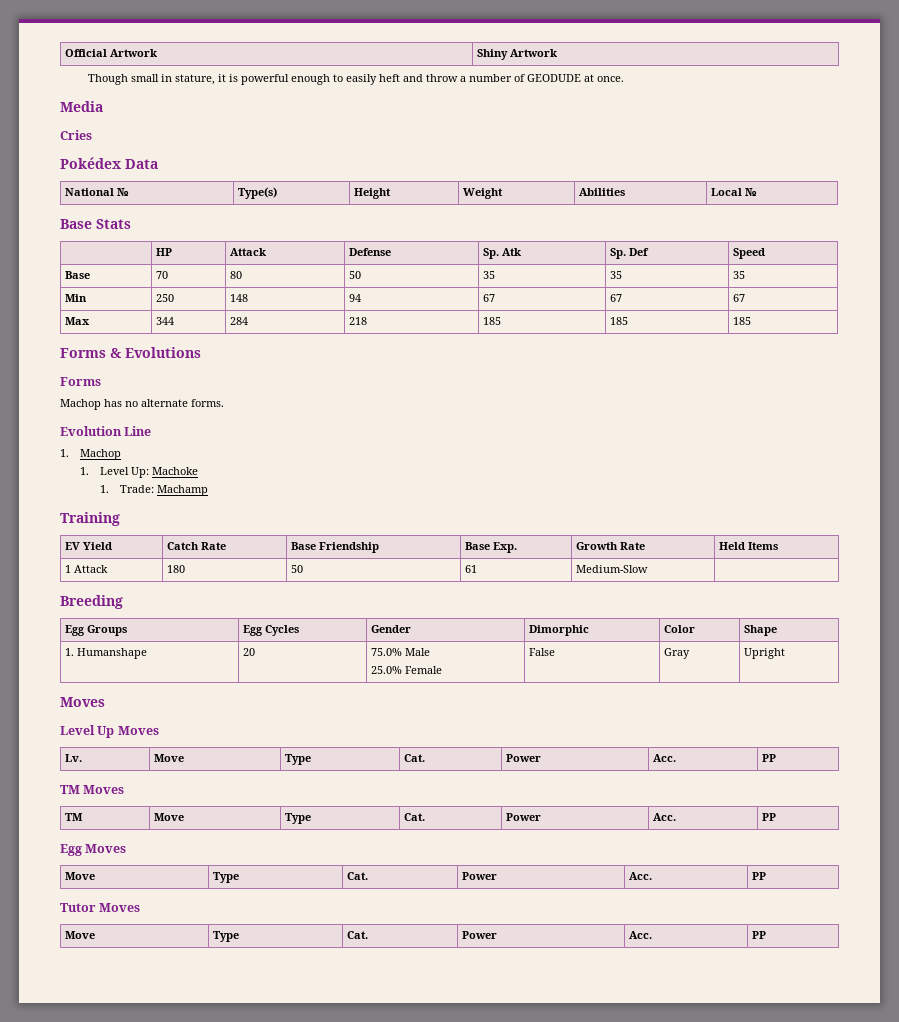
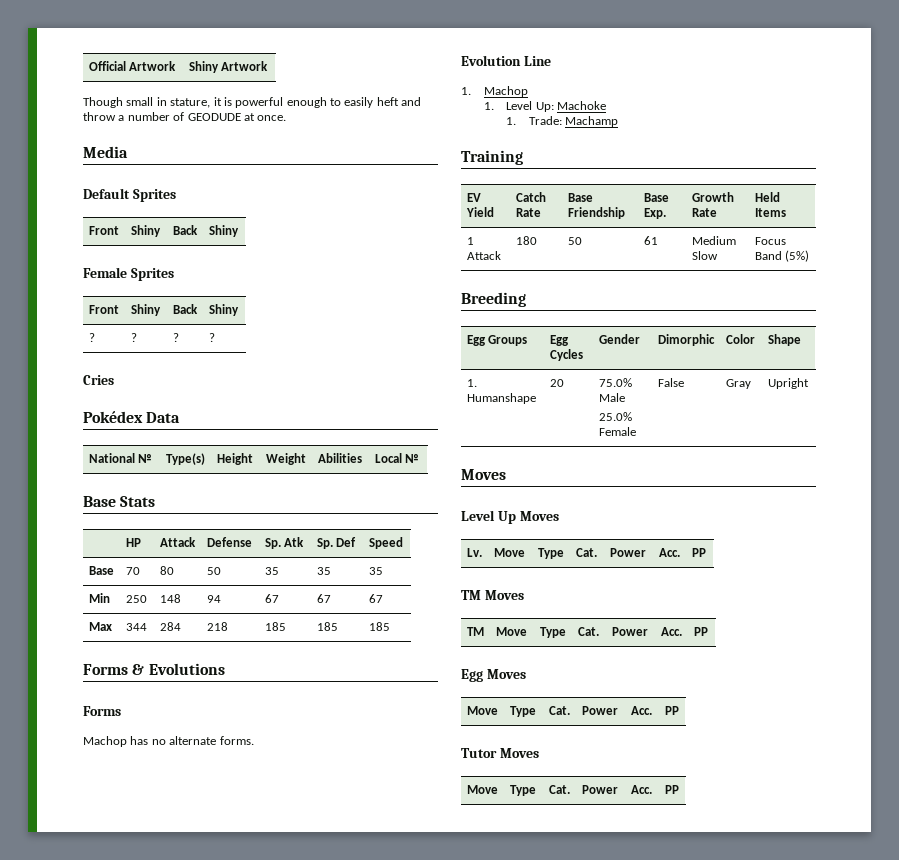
+ Default Sprites
+ Front | Shiny | Back | Shiny
+ Female Sprites
+ Front | Shiny | Back | Shiny
+ ? | ? | ? | ?
- 1 Attack | 180 | 50 | 61 | Medium-Slow |
+ 1 Attack | 180 | 50 | 61 | Medium Slow | Focus Band (5%)

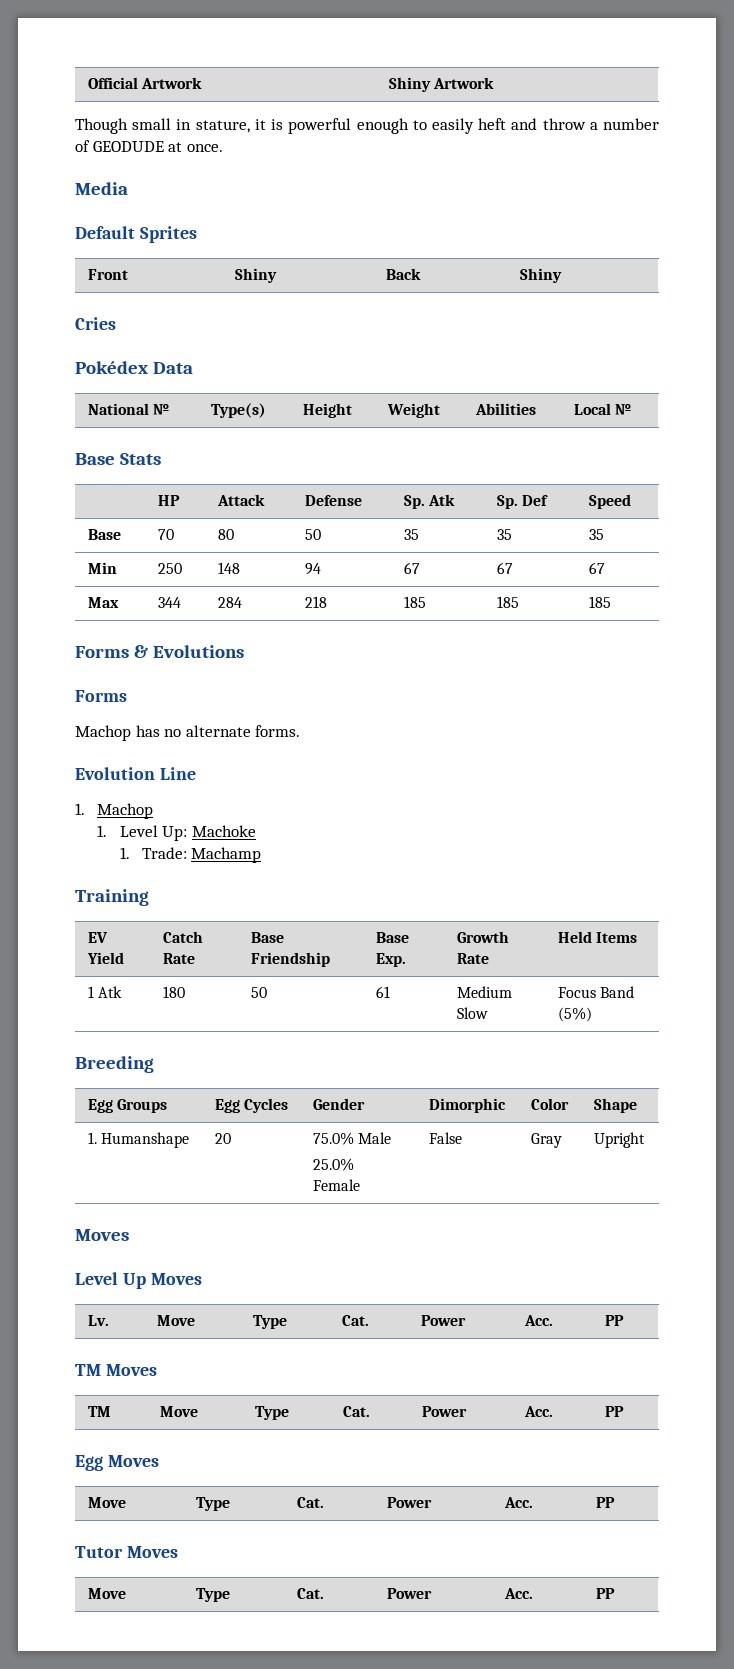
- Female Sprites
- Front | Shiny | Back | Shiny
- ? | ? | ? | ?
- 1 Attack | 180 | 50 | 61 | Medium Slow | Focus Band (5%)
+ 1 Atk | 180 | 50 | 61 | Medium Slow | Focus Band (5%)

